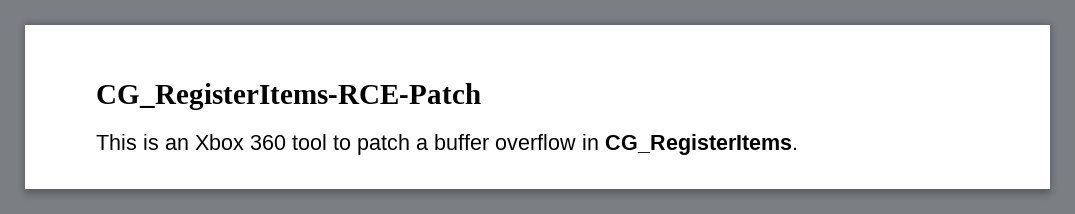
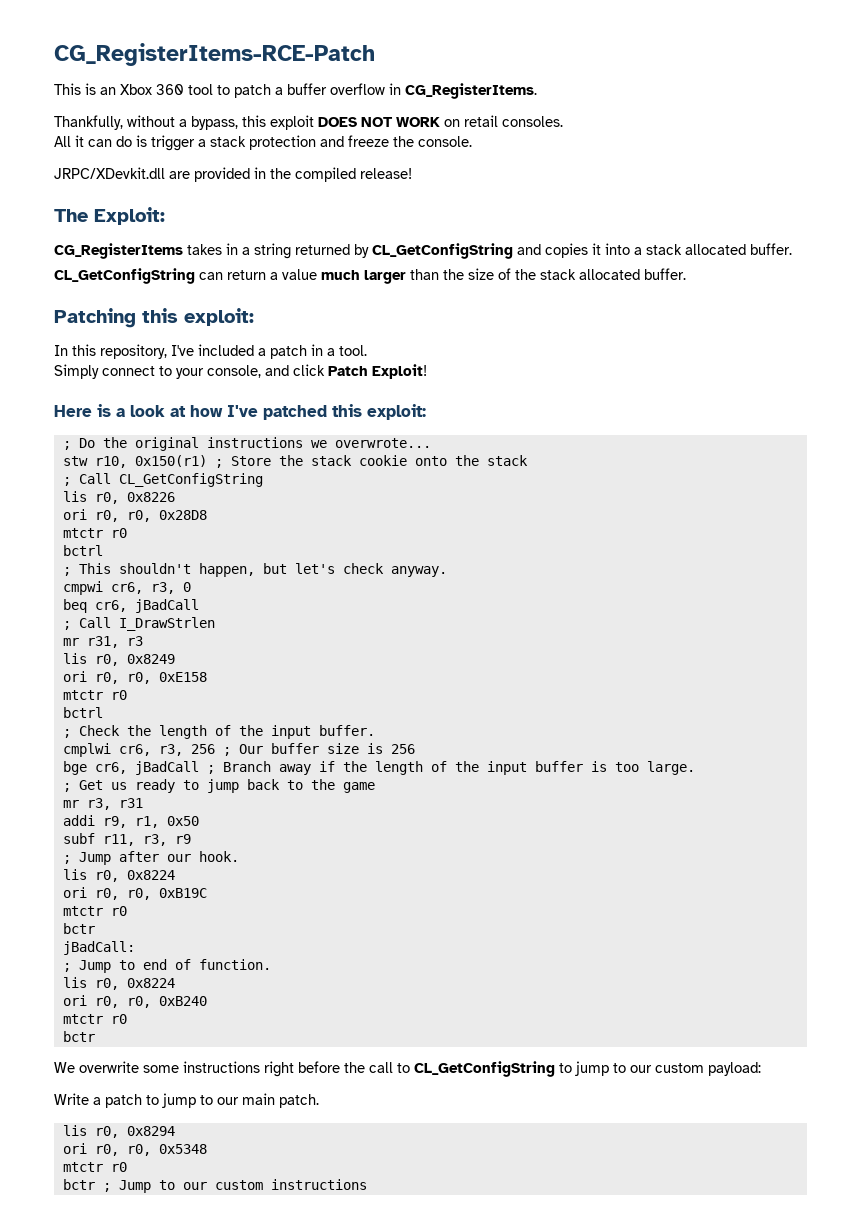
+ Thankfully, without a bypass, this exploit DOES NOT WORK on retail consoles.
+ All it can do is trigger a stack protection and freeze the console.
+ JRPC/XDevkit.dll are provided in the compiled release!
+ The Exploit:
+ CG_RegisterItems takes in a string returned by CL_GetConfigString and copies it into a stack allocated buffer.
+ CL_GetConfigString can return a value much larger than the size of the stack allocated buffer.
+ Patching this exploit:
+ In this repository, I've included a patch in a tool.
+ Simply connect to your console, and click Patch Exploit!
+ Here is a look at how I've patched this exploit:
+ ; Do the original instructions we overwrote...
+ stw r10, 0x150(r1) ; Store the stack cookie onto the stack
+ ; Call CL_GetConfigString
+ lis r0, 0x8226
+ ori r0, r0, 0x28D8
+ mtctr r0
+ bctrl
+ ; This shouldn't happen, but let's check anyway.
+ cmpwi cr6, r3, 0
+ beq cr6, jBadCall
+ ; Call I_DrawStrlen
+ mr r31, r3
+ lis r0, 0x8249
+ ori r0, r0, 0xE158
+ mtctr r0
+ bctrl
+ ; Check the length of the input buffer.
+ cmplwi cr6, r3, 256 ; Our buffer size is 256
+ bge cr6, jBadCall ; Branch away if the length of the input buffer is too large.
+ ; Get us ready to jump back to the game
+ mr r3, r31
+ addi r9, r1, 0x50
+ subf r11, r3, r9
+ ; Jump after our hook.
+ lis r0, 0x8224
+ ori r0, r0, 0xB19C
+ mtctr r0
+ bctr
+ jBadCall:
+ ; Jump to end of function.
+ lis r0, 0x8224
+ ori r0, r0, 0xB240
+ mtctr r0
+ bctr
+ We overwrite some instructions right before the call to CL_GetConfigString to jump to our custom payload:
+ Write a patch to jump to our main patch.
+ lis r0, 0x8294
+ ori r0, r0, 0x5348
+ mtctr r0
+ bctr ; Jump to our custom instructions

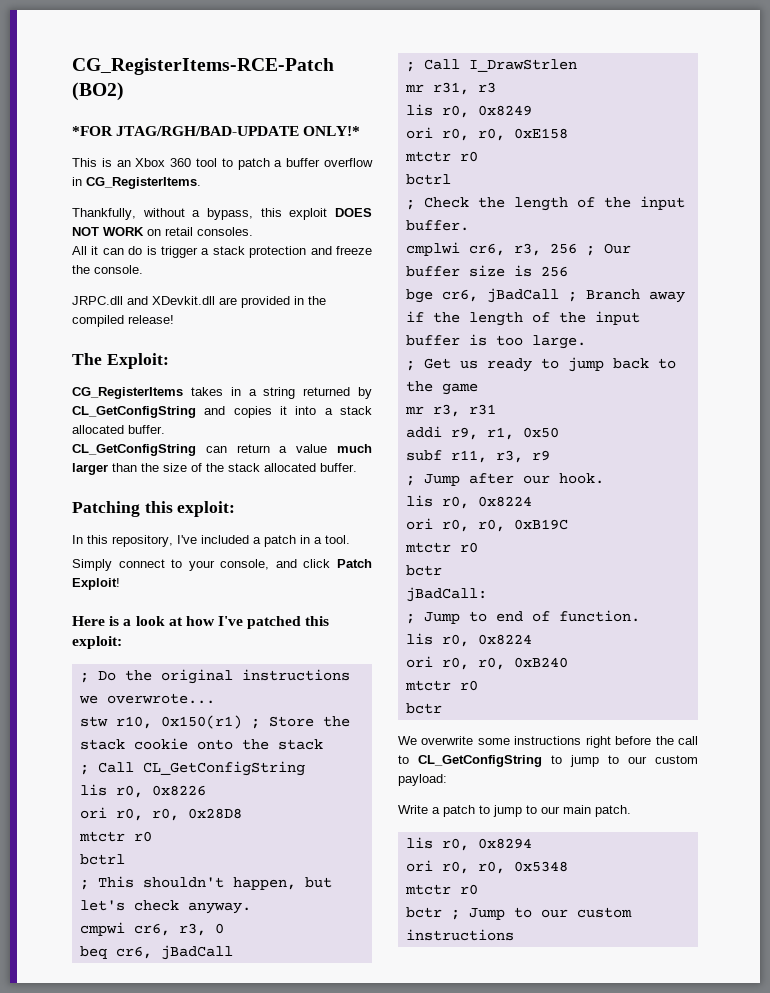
- CG_RegisterItems-RCE-Patch
+ CG_RegisterItems-RCE-Patch (BO2)
+ *FOR JTAG/RGH/BAD-UPDATE ONLY!*
- JRPC/XDevkit.dll are provided in the compiled release!
+ JRPC.dll and XDevkit.dll are provided in the compiled release!

